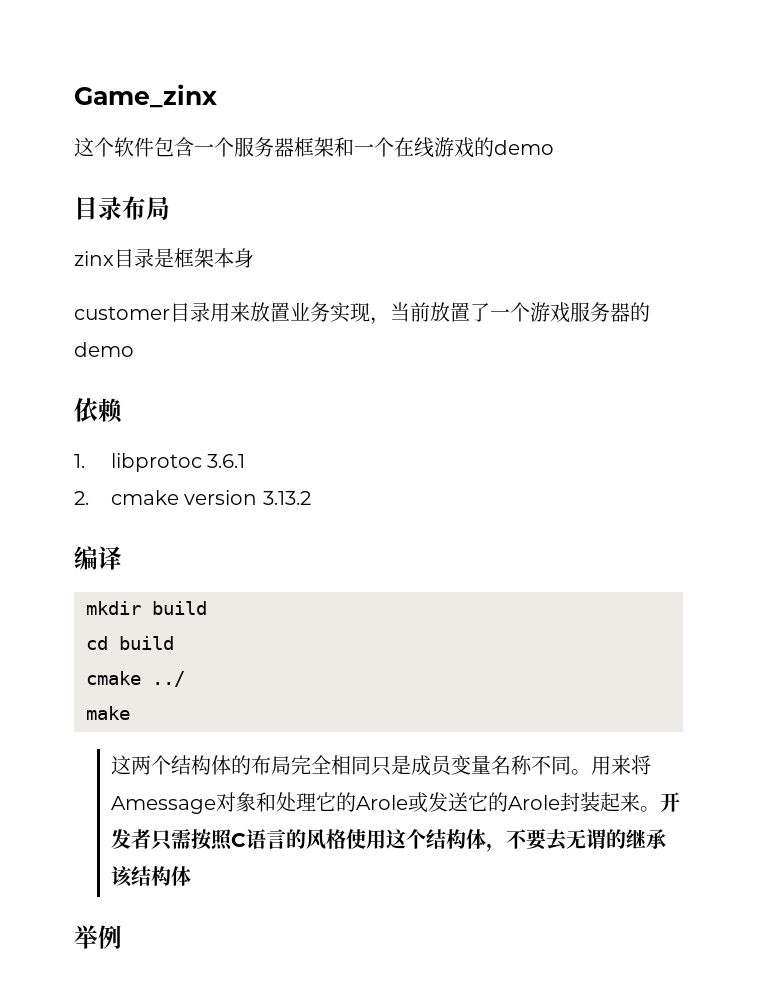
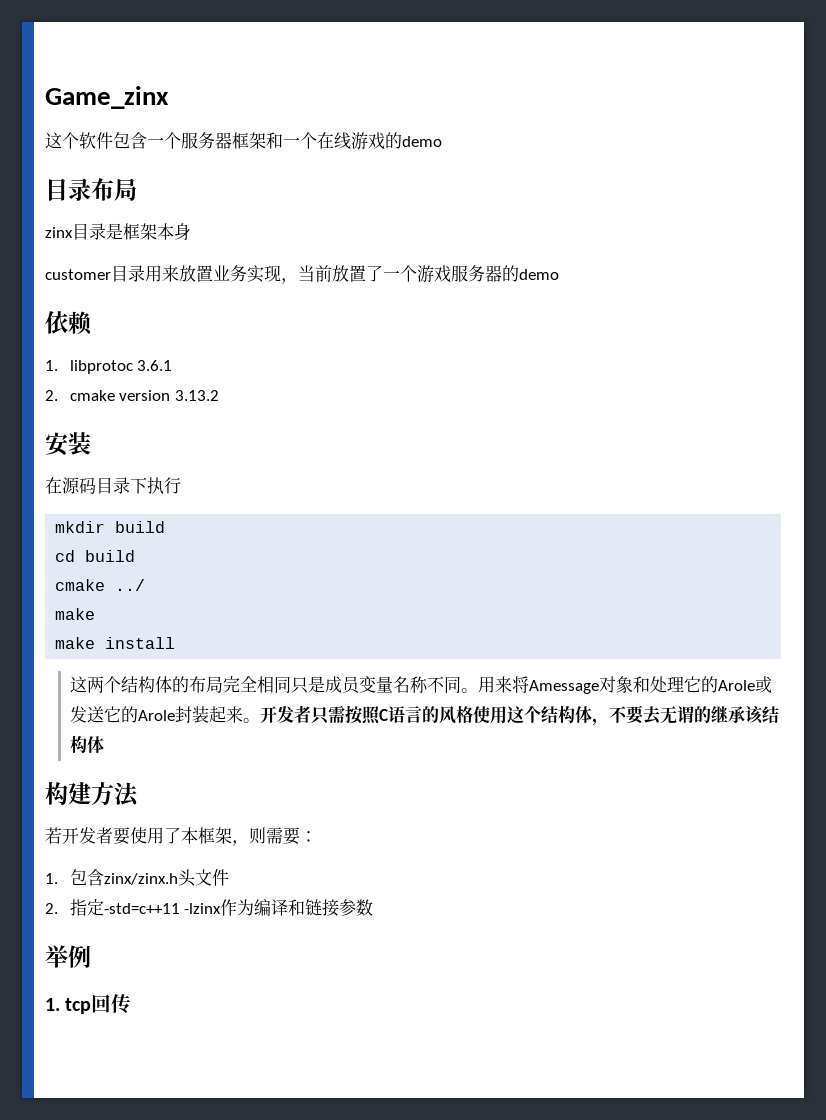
- 编译
+ 安装
+ 在源码目录下执行
+ make install
+ 构建方法
+ 若开发者要使用了本框架，则需要：
+ 1.包含zinx/zinx.h头文件
+ 2.指定-std=c++11 -lzinx作为编译和链接参数
  举例
+ 1. tcp回传

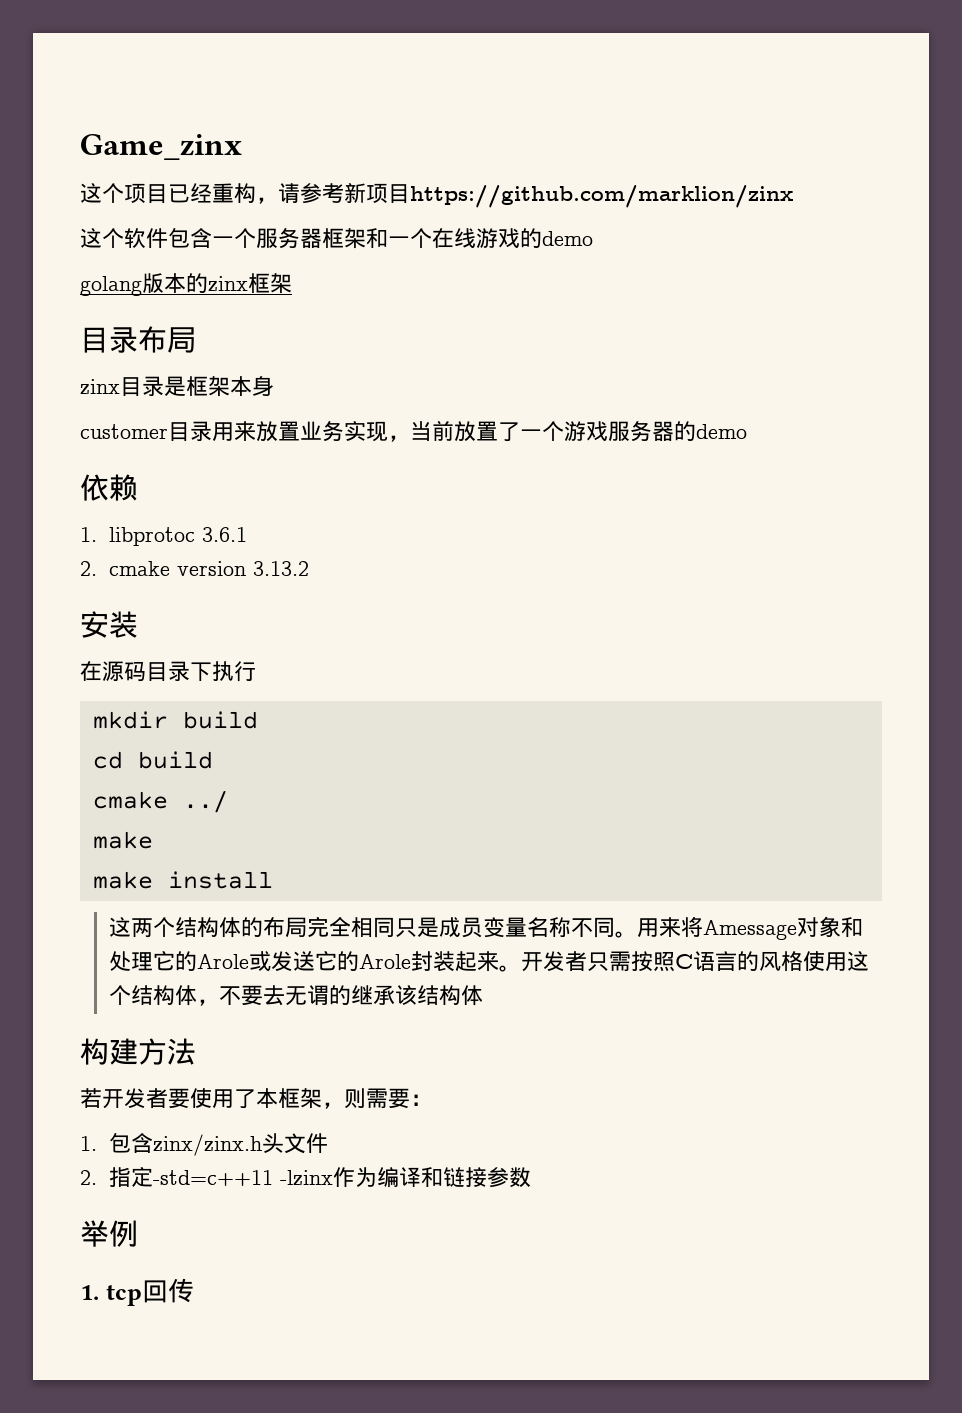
+ 这个项目已经重构，请参考新项目https://github.com/marklion/zinx
+ golang版本的zinx框架

